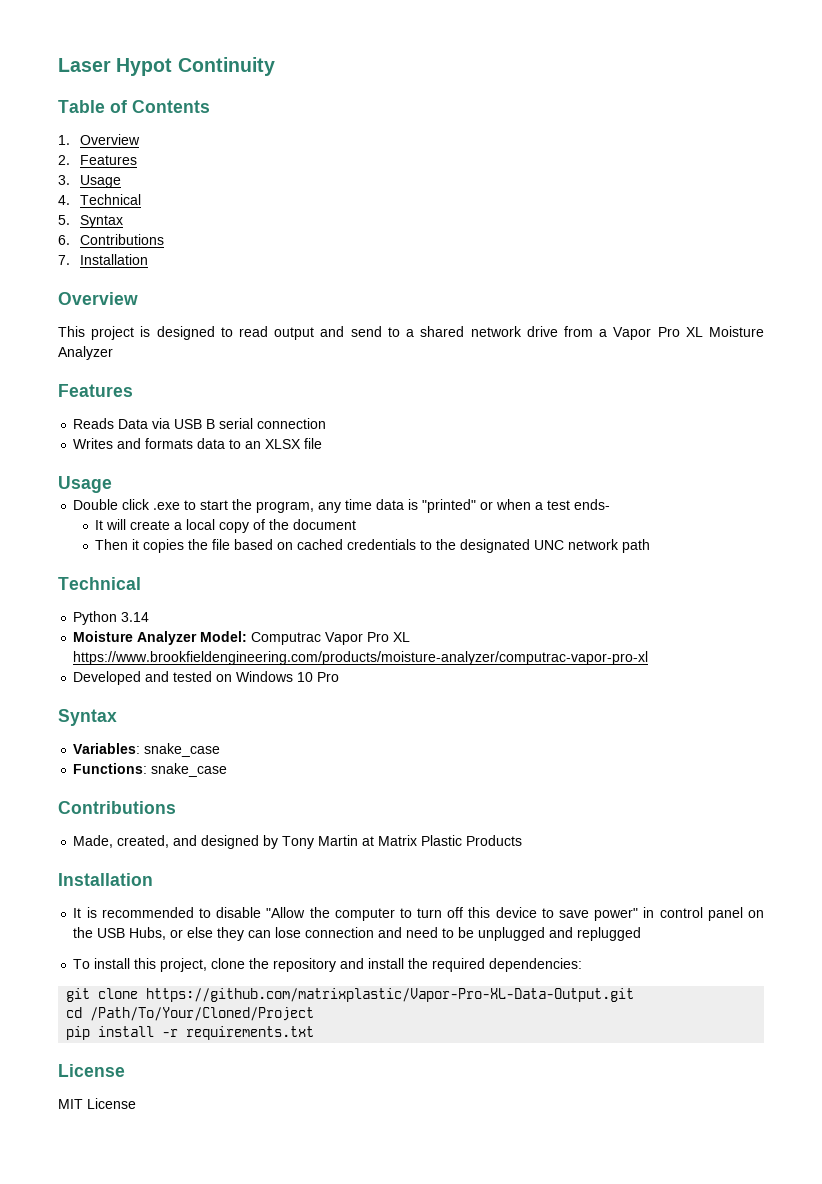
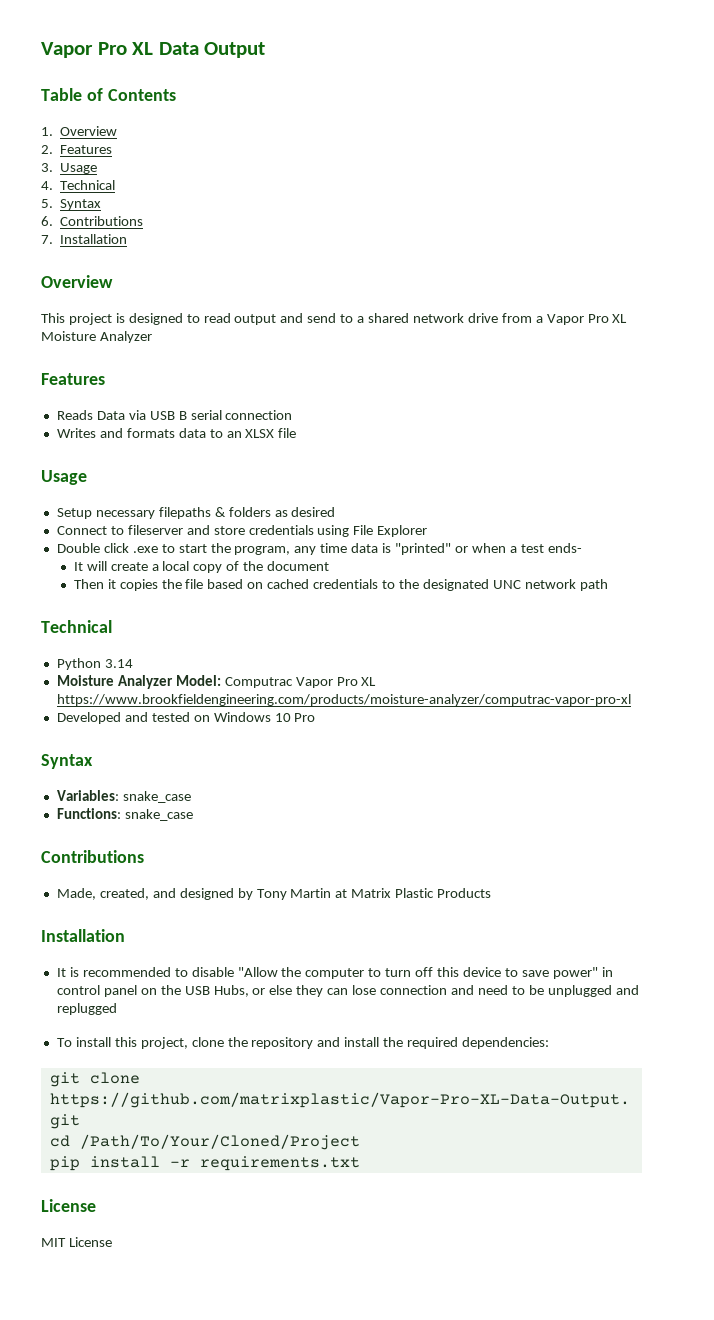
- Laser Hypot Continuity
+ Vapor Pro XL Data Output
+ Setup necessary filepaths & folders as desired
+ Connect to fileserver and store credentials using File Explorer

